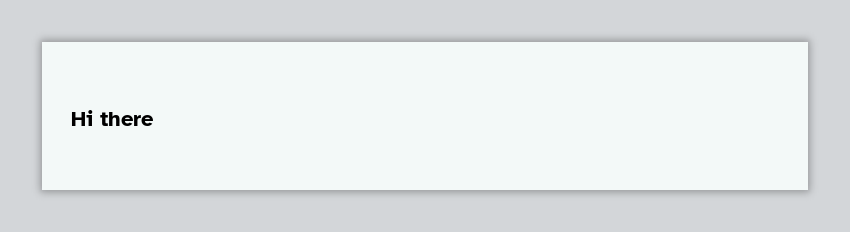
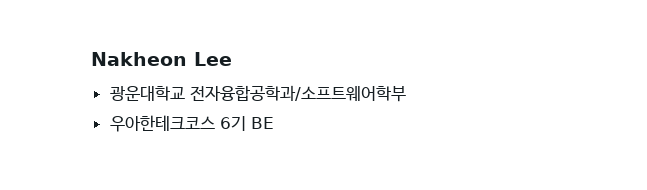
- Hi there
+ Nakheon Lee
+ 광운대학교 전자융합공학과/소프트웨어학부
+ 우아한테크코스 6기 BE

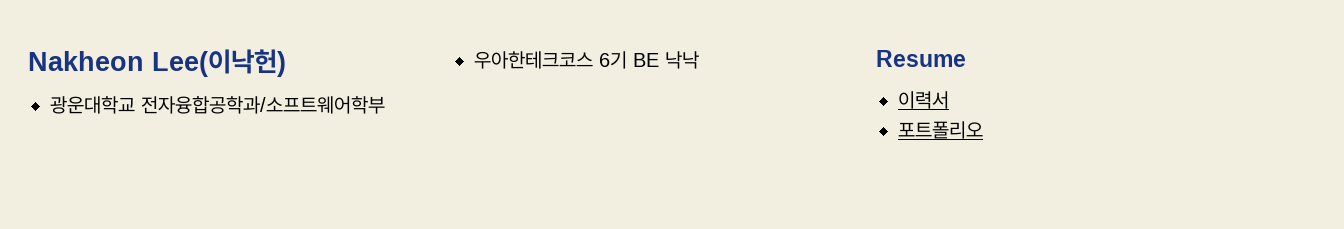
- Nakheon Lee
+ Nakheon Lee(이낙헌)
- 우아한테크코스 6기 BE
+ 우아한테크코스 6기 BE 낙낙
+ Resume
+ 이력서
+ 포트폴리오

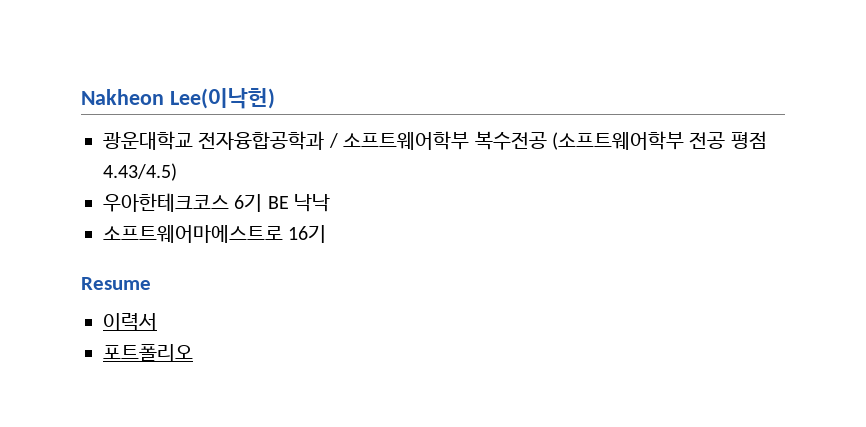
- 광운대학교 전자융합공학과/소프트웨어학부
+ 광운대학교 전자융합공학과 / 소프트웨어학부 복수전공 (소프트웨어학부 전공 평점 4.43/4.5)
+ 소프트웨어마에스트로 16기

